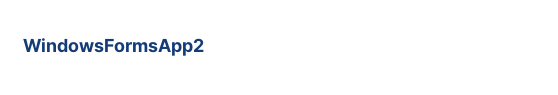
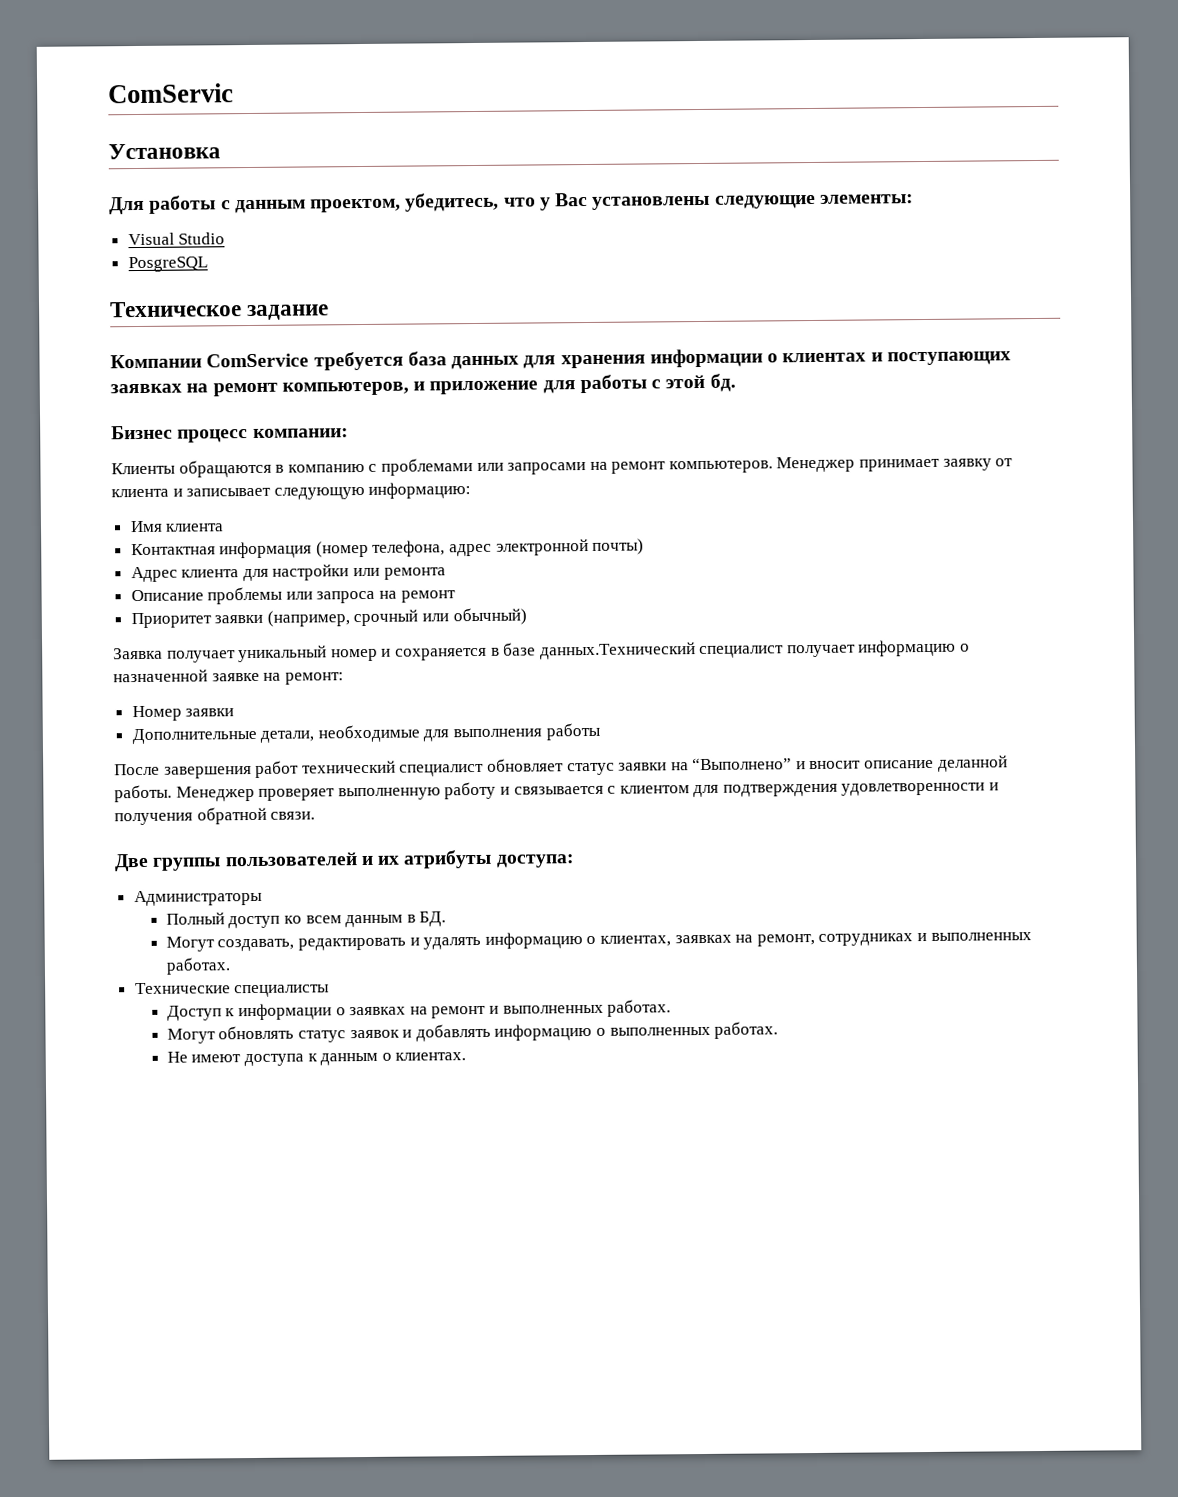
- WindowsFormsApp2
+ ComServic
+ Установка
+ Для работы с данным проектом, убедитесь, что у Вас установлены следующие элементы:
+ Visual Studio
+ PosgreSQL
+ Техническое задание
+ Компании СomService требуется база данных для хранения информации о клиентах и поступающих заявках на ремонт компьютеров, и приложение для работы с этой бд.
+ Бизнес процесс компании:
+ Клиенты обращаются в компанию с проблемами или запросами на ремонт компьютеров. Менеджер принимает заявку от клиента и записывает следующую информацию:
+ Имя клиента
+ Контактная информация (номер телефона, адрес электронной почты)
+ Адрес клиента для настройки или ремонта
+ Описание проблемы или запроса на ремонт
+ Приоритет заявки (например, срочный или обычный)
+ Заявка получает уникальный номер и сохраняется в базе данных.Технический специалист получает информацию о назначенной заявке на ремонт:
+ Номер заявки
+ Дополнительные детали, необходимые для выполнения работы
+ После завершения работ технический специалист обновляет статус заявки на “Выполнено” и вносит описание деланной работы. Менеджер проверяет выполненную работу и связывается с клиентом для подтверждения удовлетворенности и получения обратной связи.
+ Две группы пользователей и их атрибуты доступа:
+ Администраторы
+ Полный доступ ко всем данным в БД.
+ Могут создавать, редактировать и удалять информацию о клиентах, заявках на ремонт, сотрудниках и выполненных работах.
+ Технические специалисты
+ Доступ к информации о заявках на ремонт и выполненных работах.
+ Могут обновлять статус заявок и добавлять информацию о выполненных работах.
+ Не имеют доступа к данным о клиентах.

